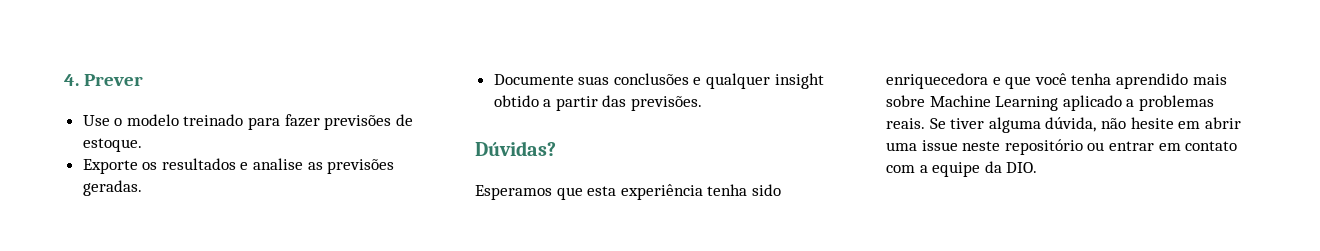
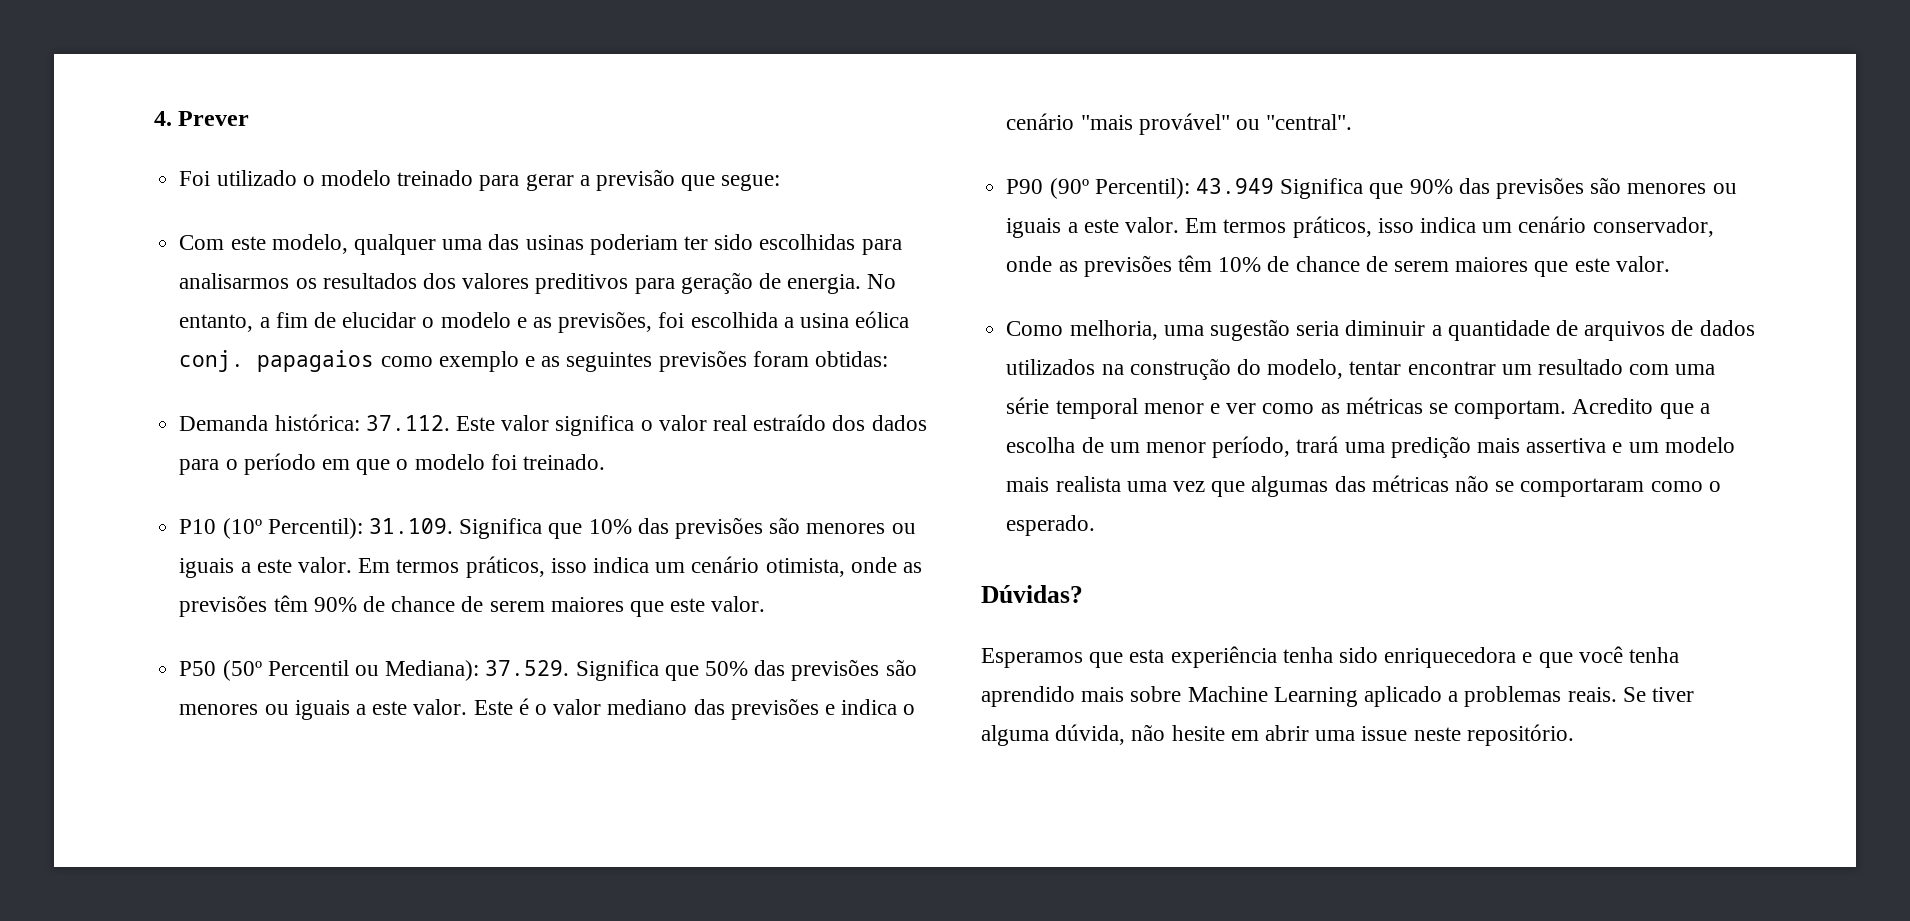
- Use o modelo treinado para fazer previsões de estoque.
- Exporte os resultados e analise as previsões geradas.
- Documente suas conclusões e qualquer insight obtido a partir das previsões.
+ Foi utilizado o modelo treinado para gerar a previsão que segue:
+ Com este modelo, qualquer uma das usinas poderiam ter sido escolhidas para analisarmos os resultados dos valores preditivos para geração de energia. No entanto, a fim de elucidar o modelo e as previsões, foi escolhida a usina eólica conj. papagaios como exemplo e as seguintes previsões foram obtidas:
+ Demanda histórica: 37.112. Este valor significa o valor real estraído dos dados para o período em que o modelo foi treinado.
+ P10 (10º Percentil): 31.109. Significa que 10% das previsões são menores ou iguais a este valor. Em termos práticos, isso indica um cenário otimista, onde as previsões têm 90% de chance de serem maiores que este valor.
+ P50 (50º Percentil ou Mediana): 37.529. Significa que 50% das previsões são menores ou iguais a este valor. Este é o valor mediano das previsões e indica o cenário "mais provável" ou "central".
+ P90 (90º Percentil): 43.949 Significa que 90% das previsões são menores ou iguais a este valor. Em termos práticos, isso indica um cenário conservador, onde as previsões têm 10% de chance de serem maiores que este valor.
+ Como melhoria, uma sugestão seria diminuir a quantidade de arquivos de dados utilizados na construção do modelo, tentar encontrar um resultado com uma série temporal menor e ver como as métricas se comportam. Acredito que a escolha de um menor período, trará uma predição mais assertiva e um modelo mais realista uma vez que algumas das métricas não se comportaram como o esperado.
- Se tiver alguma dúvida, não hesite em abrir uma issue neste repositório ou entrar em contato com a equipe da DIO.
+ Se tiver alguma dúvida, não hesite em abrir uma issue neste repositório.

